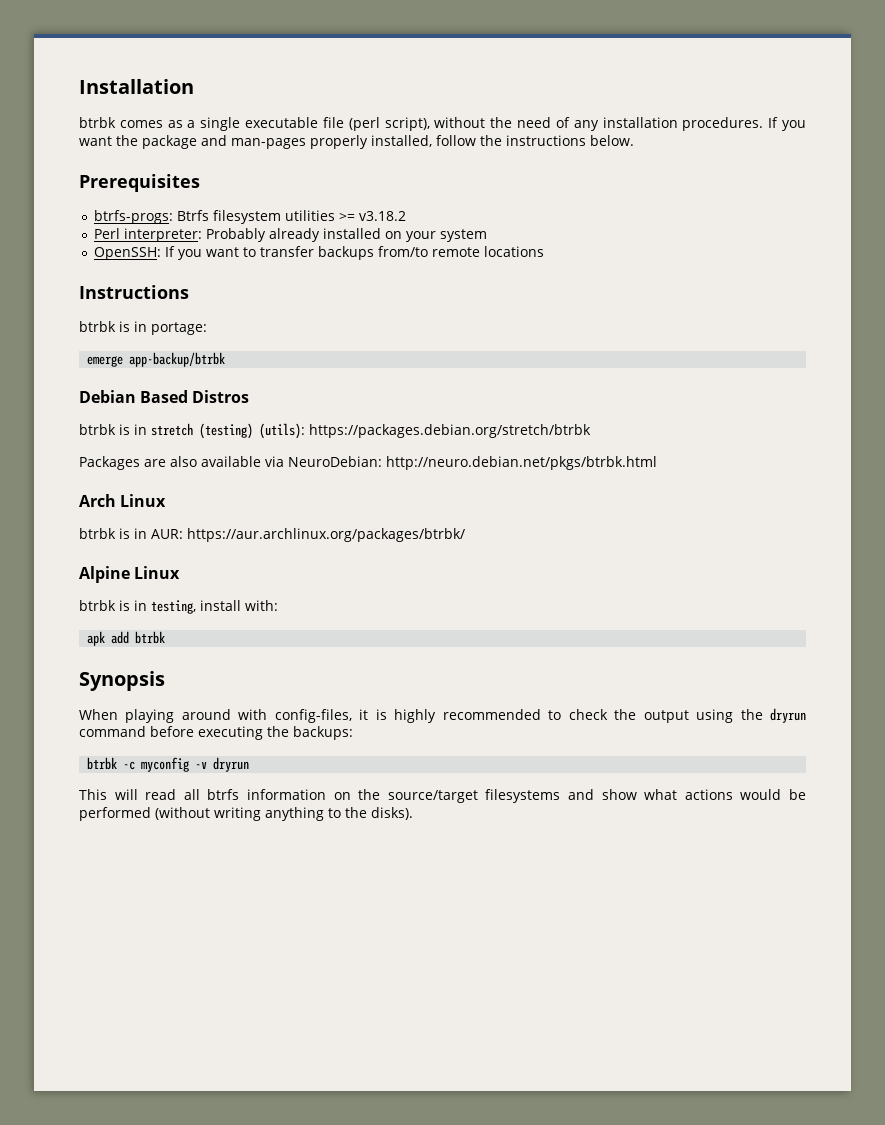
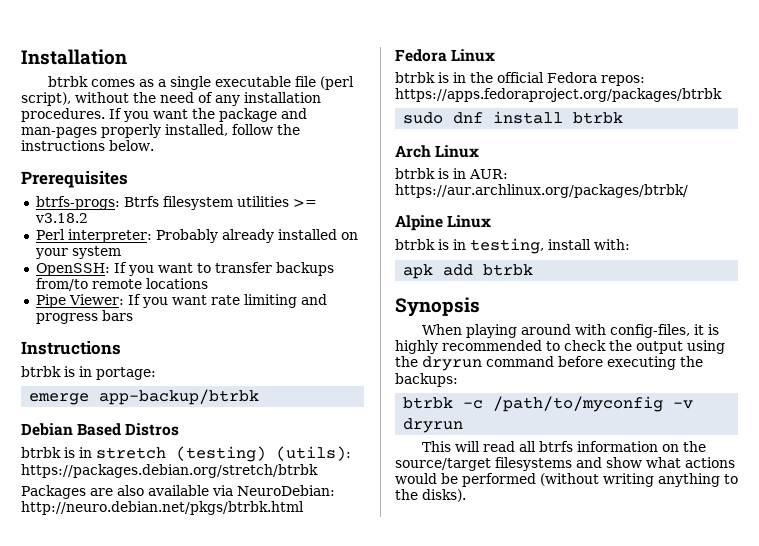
+ Pipe Viewer: If you want rate limiting and progress bars
+ Fedora Linux
+ btrbk is in the official Fedora repos: https://apps.fedoraproject.org/packages/btrbk
+ sudo dnf install btrbk
- btrbk -c myconfig -v dryrun
+ btrbk -c /path/to/myconfig -v dryrun

